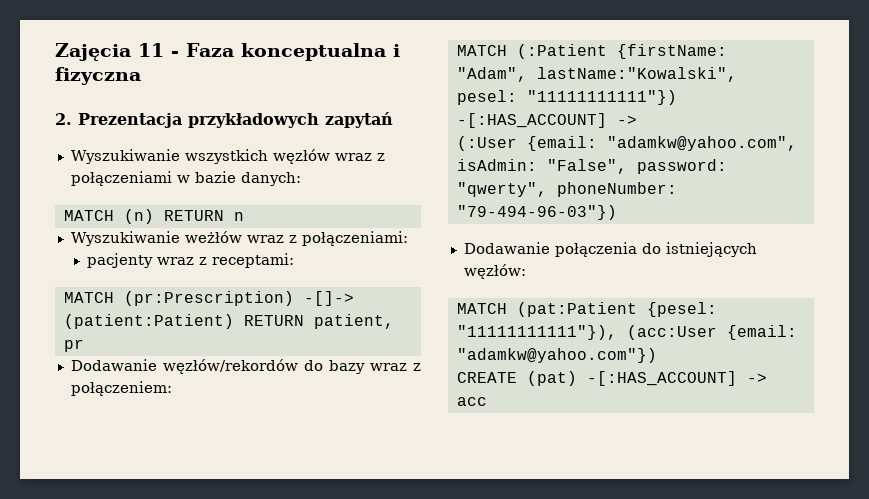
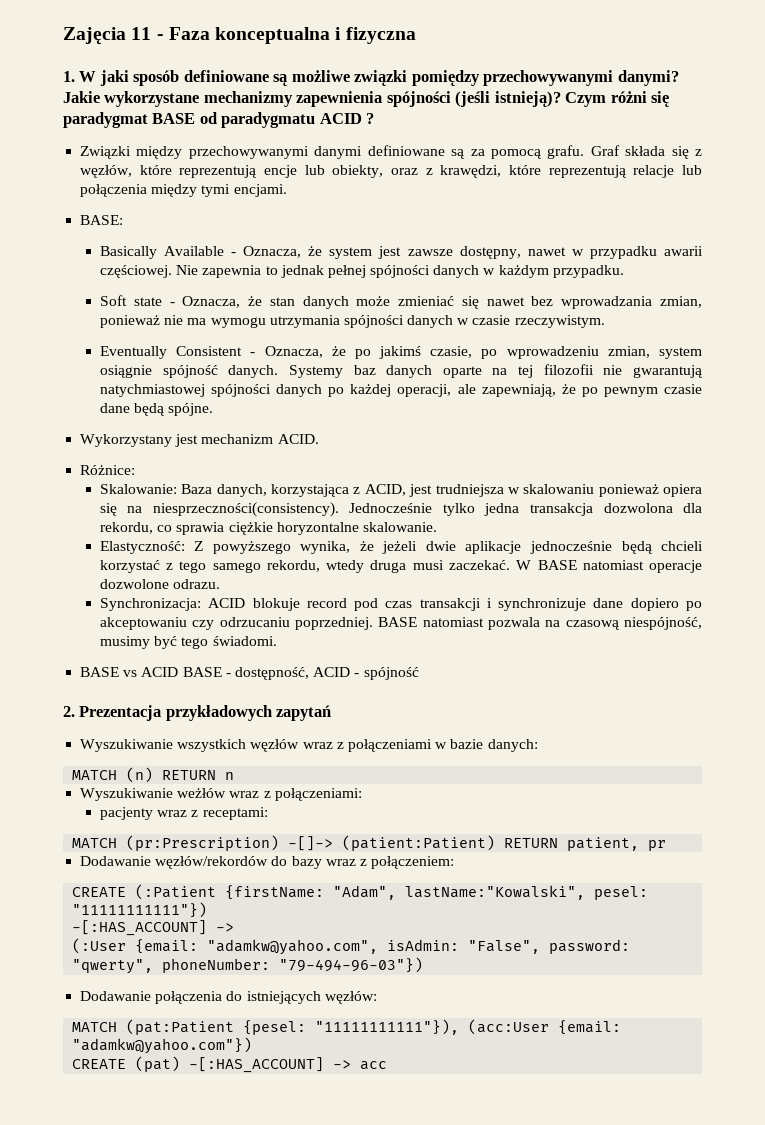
+ 1. W jaki sposób definiowane są możliwe związki pomiędzy przechowywanymi danymi? Jakie wykorzystane mechanizmy zapewnienia spójności (jeśli istnieją)? Czym różni się paradygmat BASE od paradygmatu ACID ?
+ Związki między przechowywanymi danymi definiowane są za pomocą grafu. Graf składa się z węzłów, które reprezentują encje lub obiekty, oraz z krawędzi, które reprezentują relacje lub połączenia między tymi encjami.
+ BASE:
+ Basically Available - Oznacza, że system jest zawsze dostępny, nawet w przypadku awarii częściowej. Nie zapewnia to jednak pełnej spójności danych w każdym przypadku.
+ Soft state - Oznacza, że stan danych może zmieniać się nawet bez wprowadzania zmian, ponieważ nie ma wymogu utrzymania spójności danych w czasie rzeczywistym.
+ Eventually Consistent - Oznacza, że po jakimś czasie, po wprowadzeniu zmian, system osiągnie spójność danych. Systemy baz danych oparte na tej filozofii nie gwarantują natychmiastowej spójności danych po każdej operacji, ale zapewniają, że po pewnym czasie dane będą spójne.
+ Wykorzystany jest mechanizm ACID.
+ Różnice:
+ Skalowanie: Baza danych, korzystająca z ACID, jest trudniejsza w skalowaniu ponieważ opiera się na niesprzeczności(consistency). Jednocześnie tylko jedna transakcja dozwolona dla rekordu, co sprawia ciężkie horyzontalne skalowanie.
+ Elastyczność: Z powyższego wynika, że jeżeli dwie aplikacje jednocześnie będą chcieli korzystać z tego samego rekordu, wtedy druga musi zaczekać. W BASE natomiast operacje dozwolone odrazu.
+ Synchronizacja: ACID blokuje record pod czas transakcji i synchronizuje dane dopiero po akceptowaniu czy odrzucaniu poprzedniej. BASE natomiast pozwala na czasową niespójność, musimy być tego świadomi.
+ BASE vs ACID BASE - dostępność, ACID - spójność
- MATCH (:Patient {firstName: "Adam", lastName:"Kowalski", pesel: "11111111111"})
+ CREATE (:Patient {firstName: "Adam", lastName:"Kowalski", pesel: "11111111111"})

